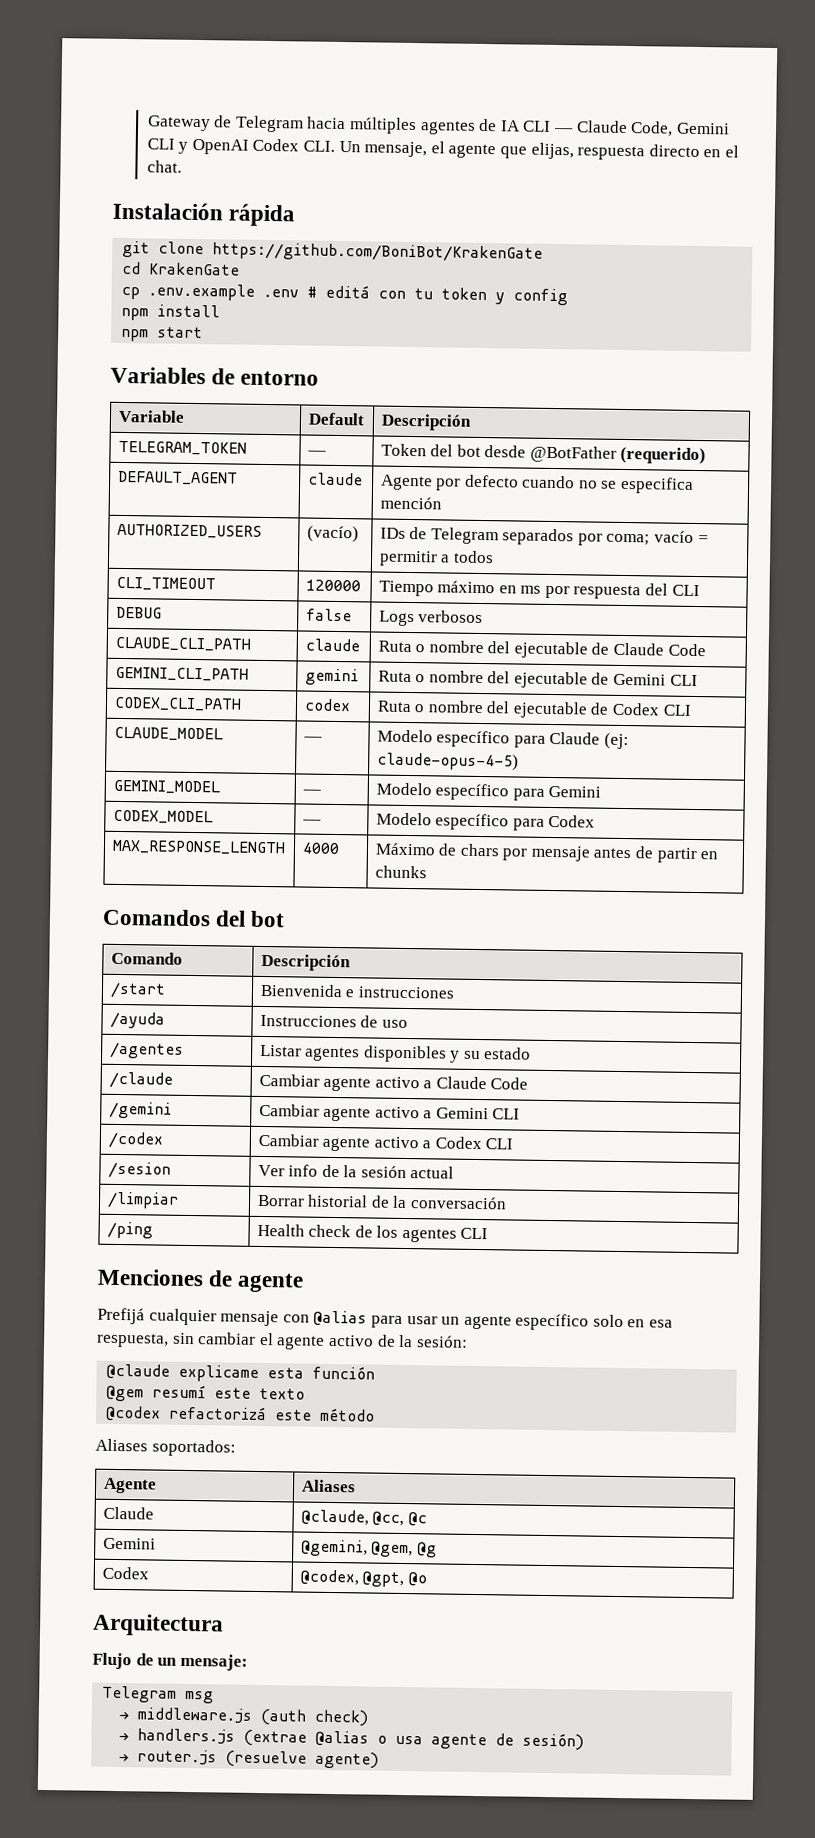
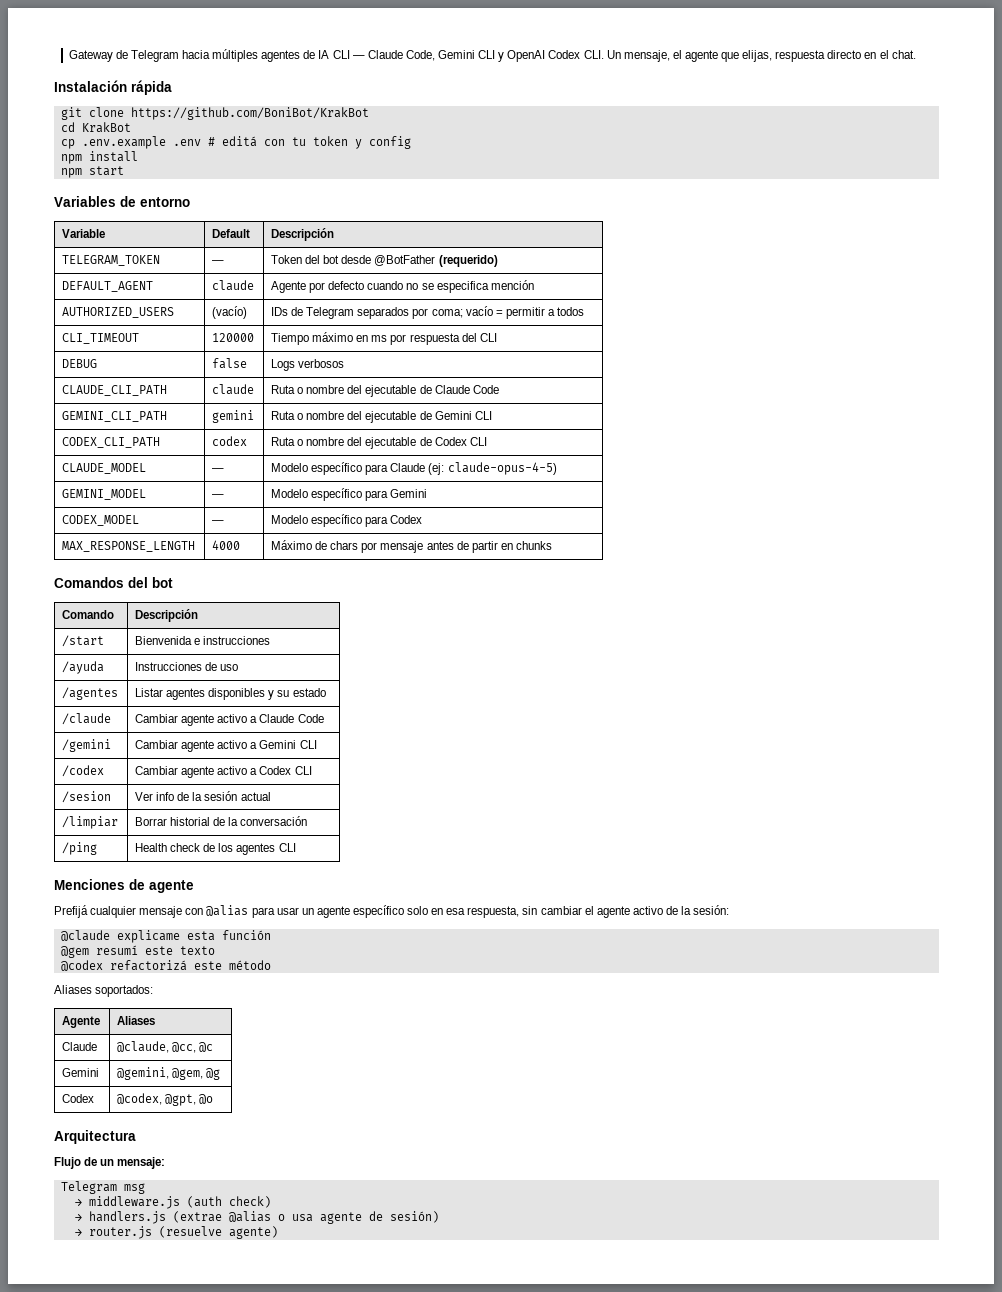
- git clone https://github.com/BoniBot/KrakenGate
+ git clone https://github.com/BoniBot/KrakBot
- cd KrakenGate
+ cd KrakBot

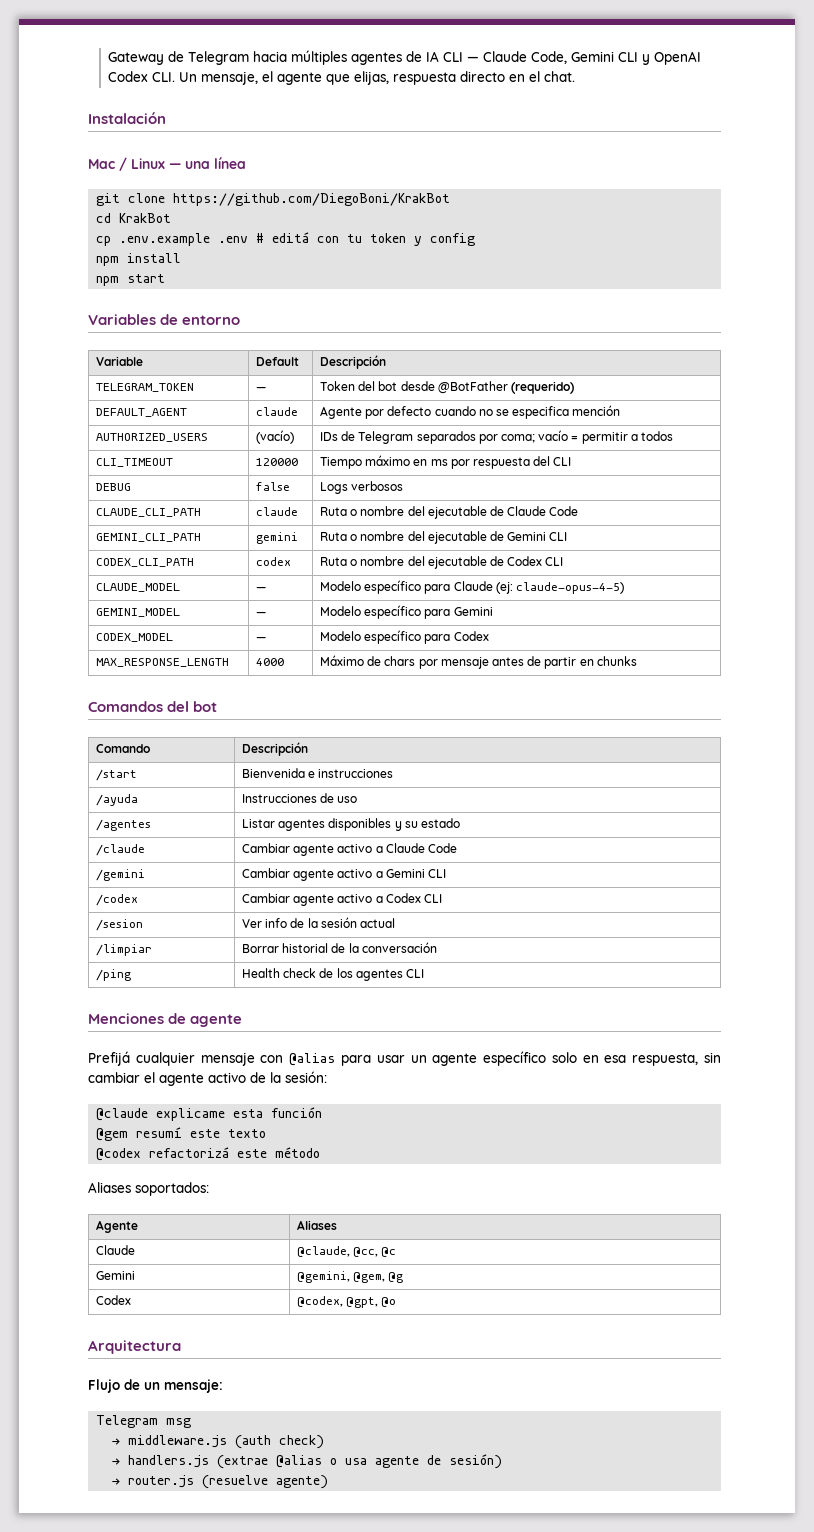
- Instalación rápida
+ Instalación
+ Mac / Linux — una línea
- git clone https://github.com/BoniBot/KrakBot
+ git clone https://github.com/DiegoBoni/KrakBot

